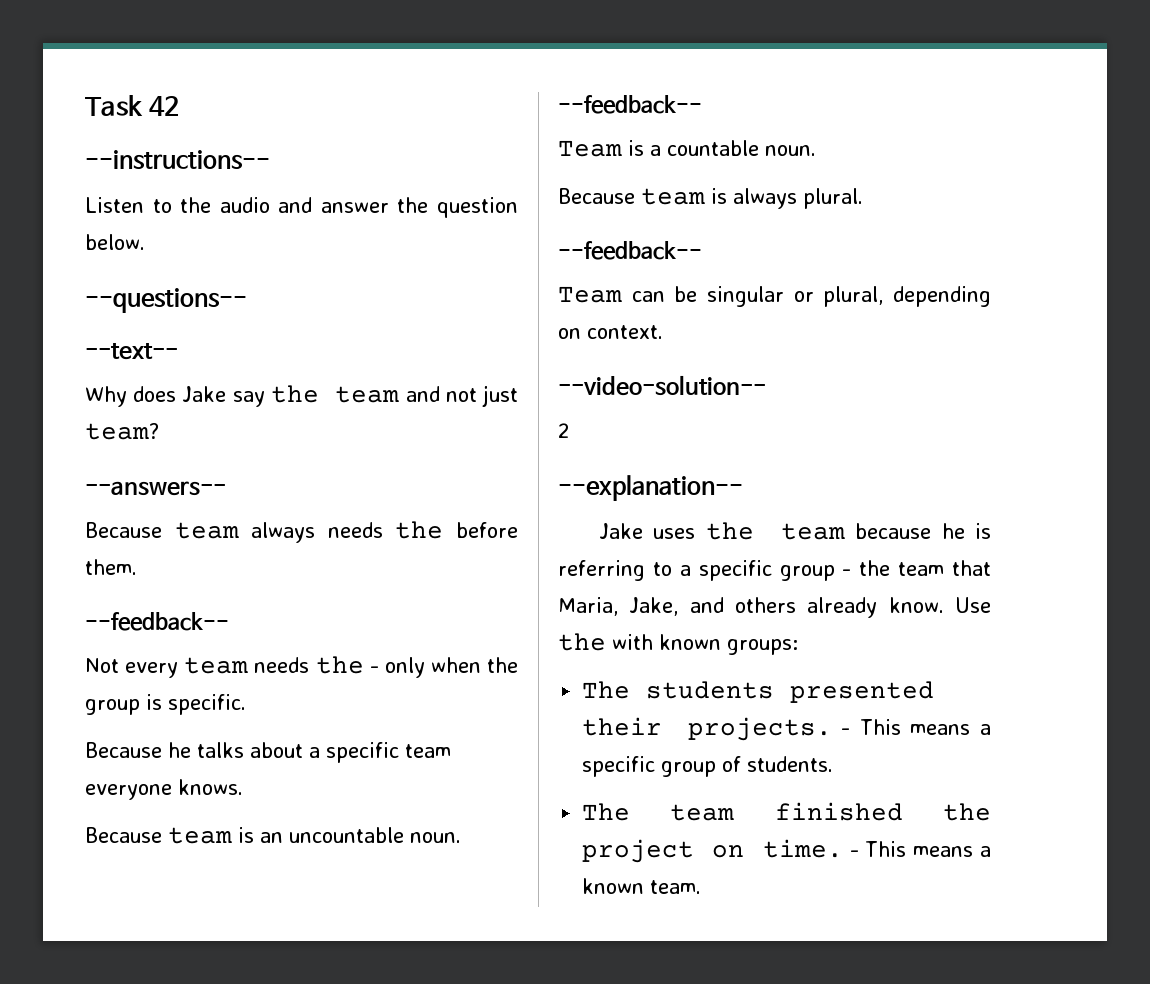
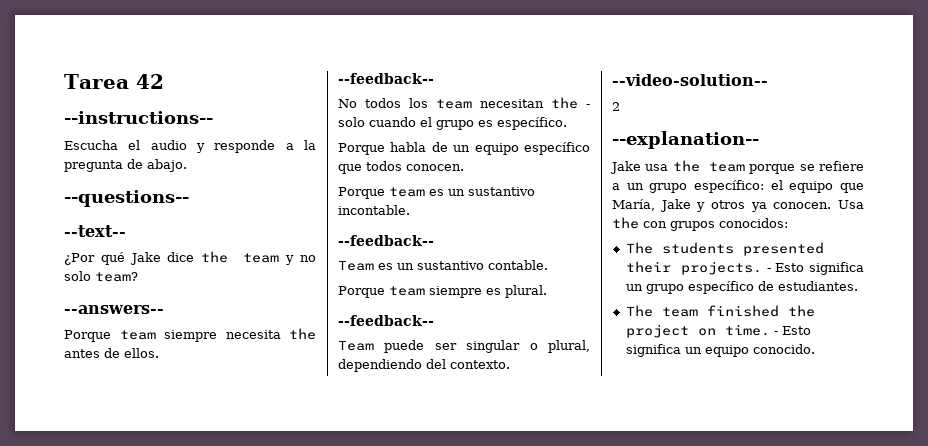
- Task 42
+ Tarea 42
- Listen to the audio and answer the question below.
+ Escucha el audio y responde a la pregunta de abajo.
  --questions--
  --text--
- Why does Jake say the team and not just team?
+ ¿Por qué Jake dice the team y no solo team?
  --answers--
- Because team always needs the before them.
+ Porque team siempre necesita the antes de ellos.
  --feedback--
- Not every team needs the - only when the group is specific.
- Because he talks about a specific team everyone knows.
- Because team is an uncountable noun.
+ No todos los team necesitan the - solo cuando el grupo es específico.
+ Porque habla de un equipo específico que todos conocen.
+ Porque team es un sustantivo incontable.
  --feedback--
- Team is a countable noun.
- Because team is always plural.
+ Team es un sustantivo contable.
+ Porque team siempre es plural.
  --feedback--
- Team can be singular or plural, depending on context.
+ Team puede ser singular o plural, dependiendo del contexto.
- Jake uses the team because he is referring to a specific group - the team that Maria, Jake, and others already know. Use the with known groups:
+ Jake usa the team porque se refiere a un grupo específico: el equipo que María, Jake y otros ya conocen. Usa the con grupos conocidos:
- - This means a specific group of students.
+ - Esto significa un grupo específico de estudiantes.
- - This means a known team.
+ - Esto significa un equipo conocido.

